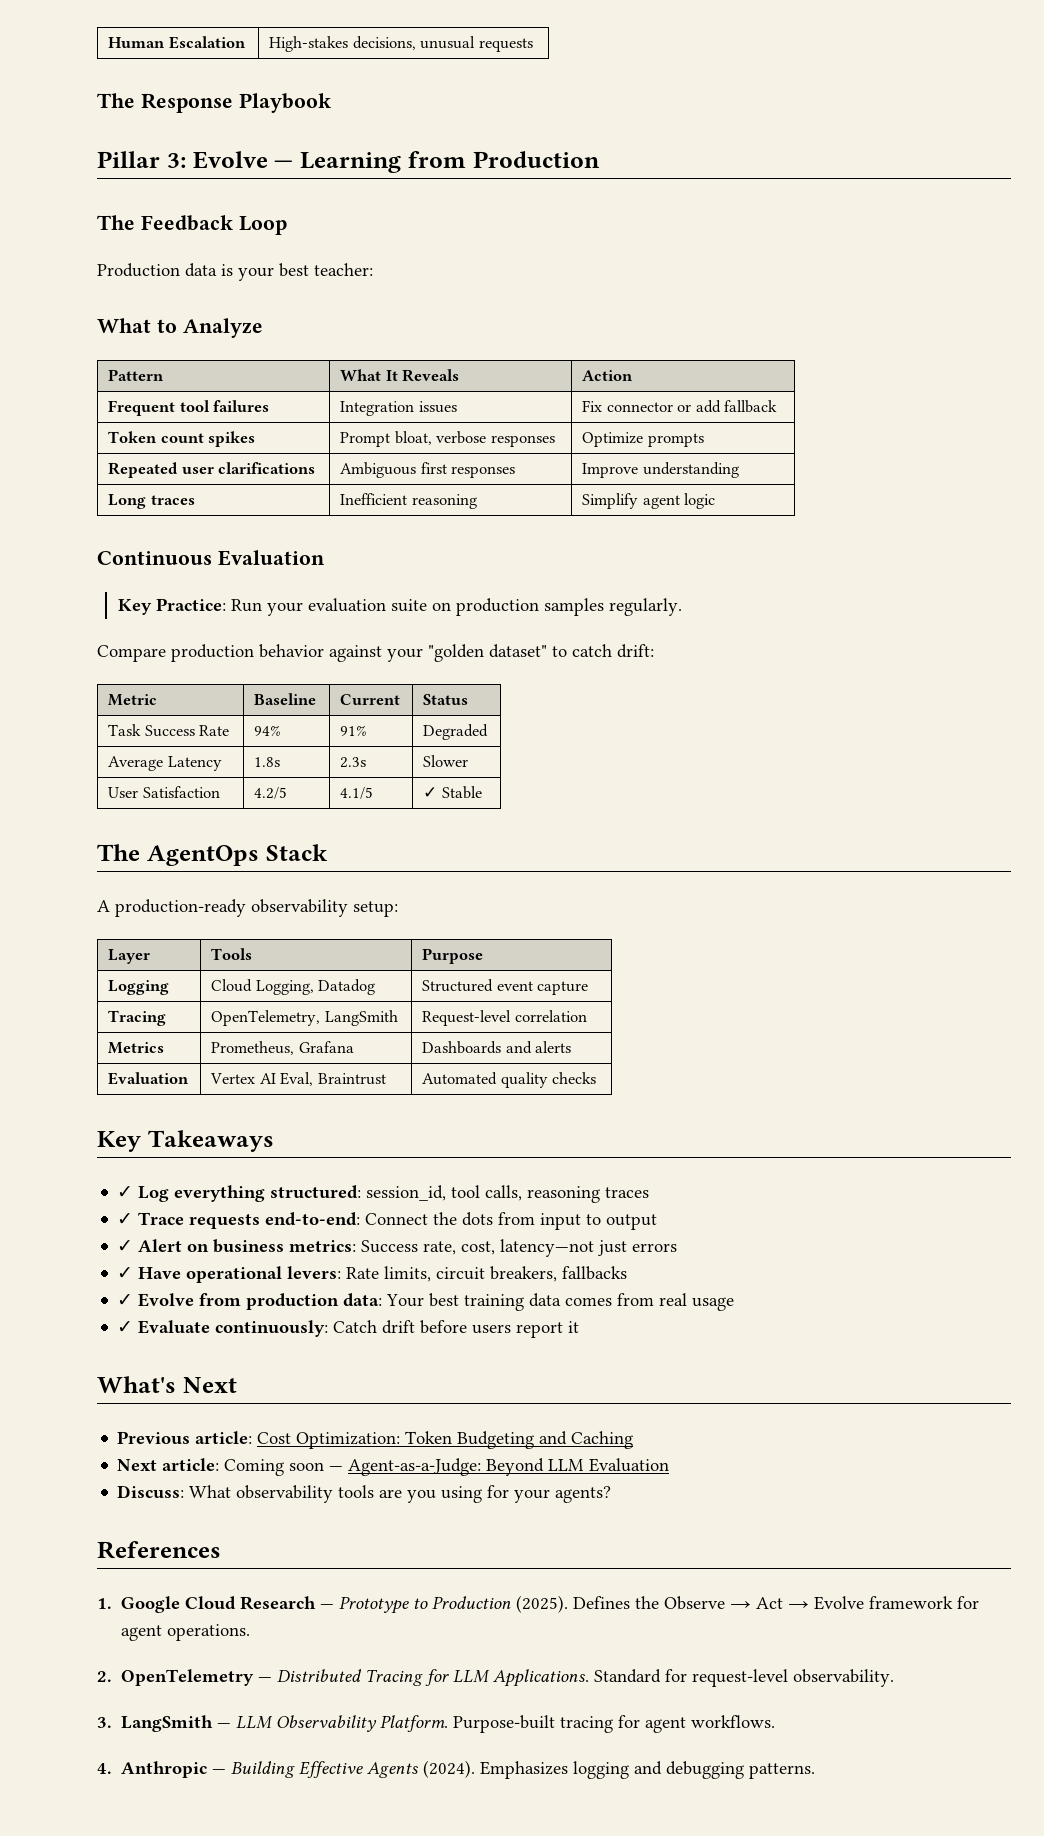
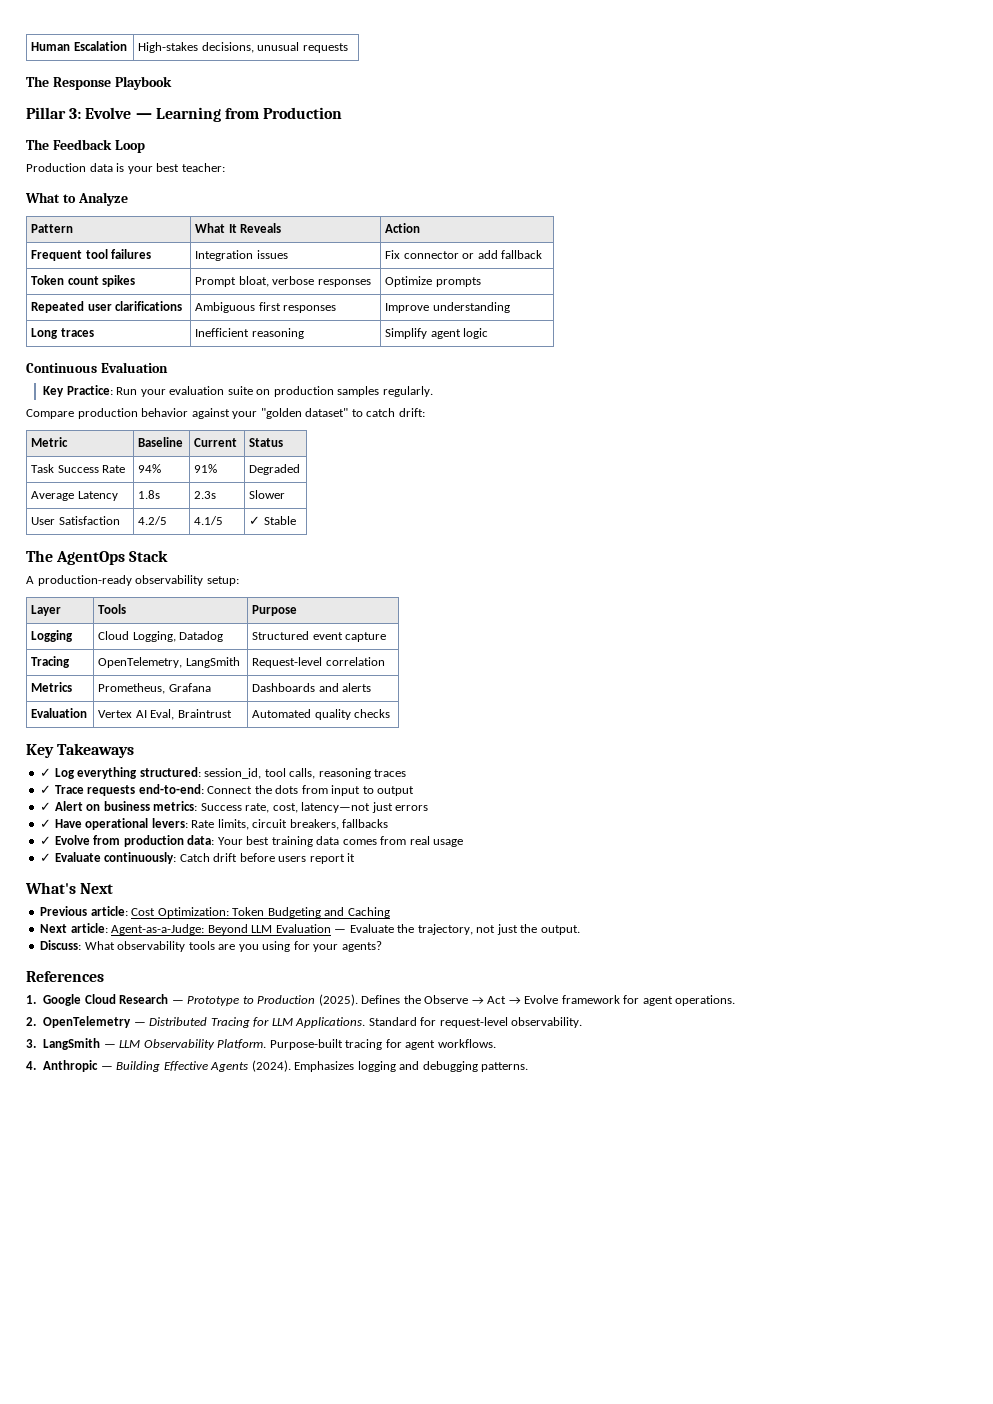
- Next article: Coming soon — Agent-as-a-Judge: Beyond LLM Evaluation
+ Next article: Agent-as-a-Judge: Beyond LLM Evaluation — Evaluate the trajectory, not just the output.

